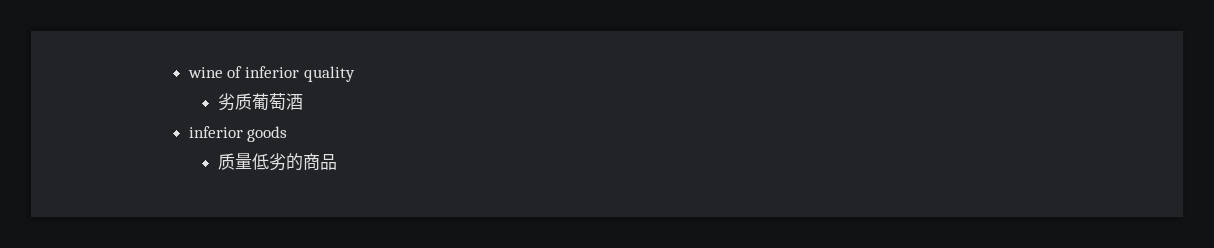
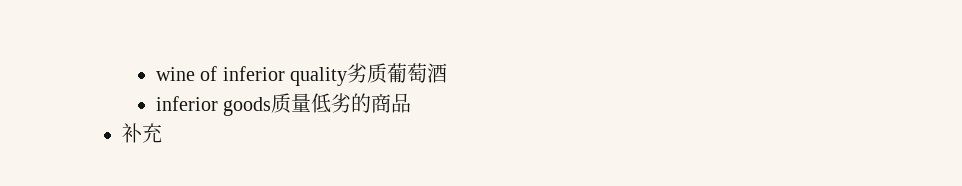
- wine of inferior quality
- 劣质葡萄酒
+ wine of inferior quality劣质葡萄酒
- inferior goods
- 质量低劣的商品
+ inferior goods质量低劣的商品
+ 补充

